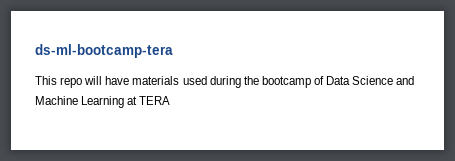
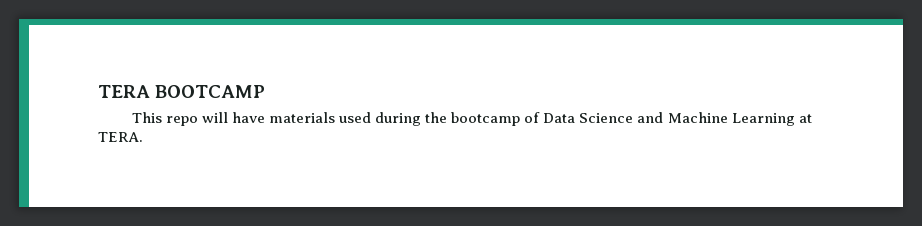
- ds-ml-bootcamp-tera
+ TERA BOOTCAMP
- This repo will have materials used during the bootcamp of Data Science and Machine Learning at TERA
+ This repo will have materials used during the bootcamp of Data Science and Machine Learning at TERA.

